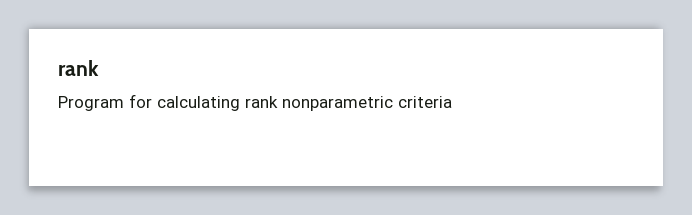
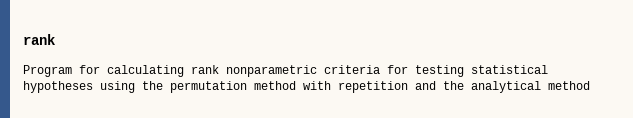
- Program for calculating rank nonparametric criteria
+ Program for calculating rank nonparametric criteria for testing statistical hypotheses using the permutation method with repetition and the analytical method

